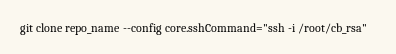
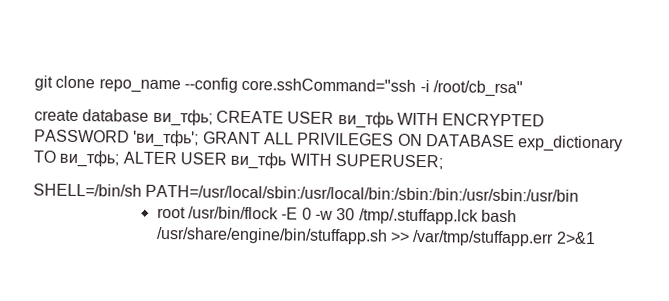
+ create database ви_тфь; CREATE USER ви_тфь WITH ENCRYPTED PASSWORD 'ви_тфь'; GRANT ALL PRIVILEGES ON DATABASE exp_dictionary TO ви_тфь; ALTER USER ви_тфь WITH SUPERUSER;
+ SHELL=/bin/sh PATH=/usr/local/sbin:/usr/local/bin:/sbin:/bin:/usr/sbin:/usr/bin
+ root /usr/bin/flock -E 0 -w 30 /tmp/.stuffapp.lck bash /usr/share/engine/bin/stuffapp.sh >> /var/tmp/stuffapp.err 2>&1

